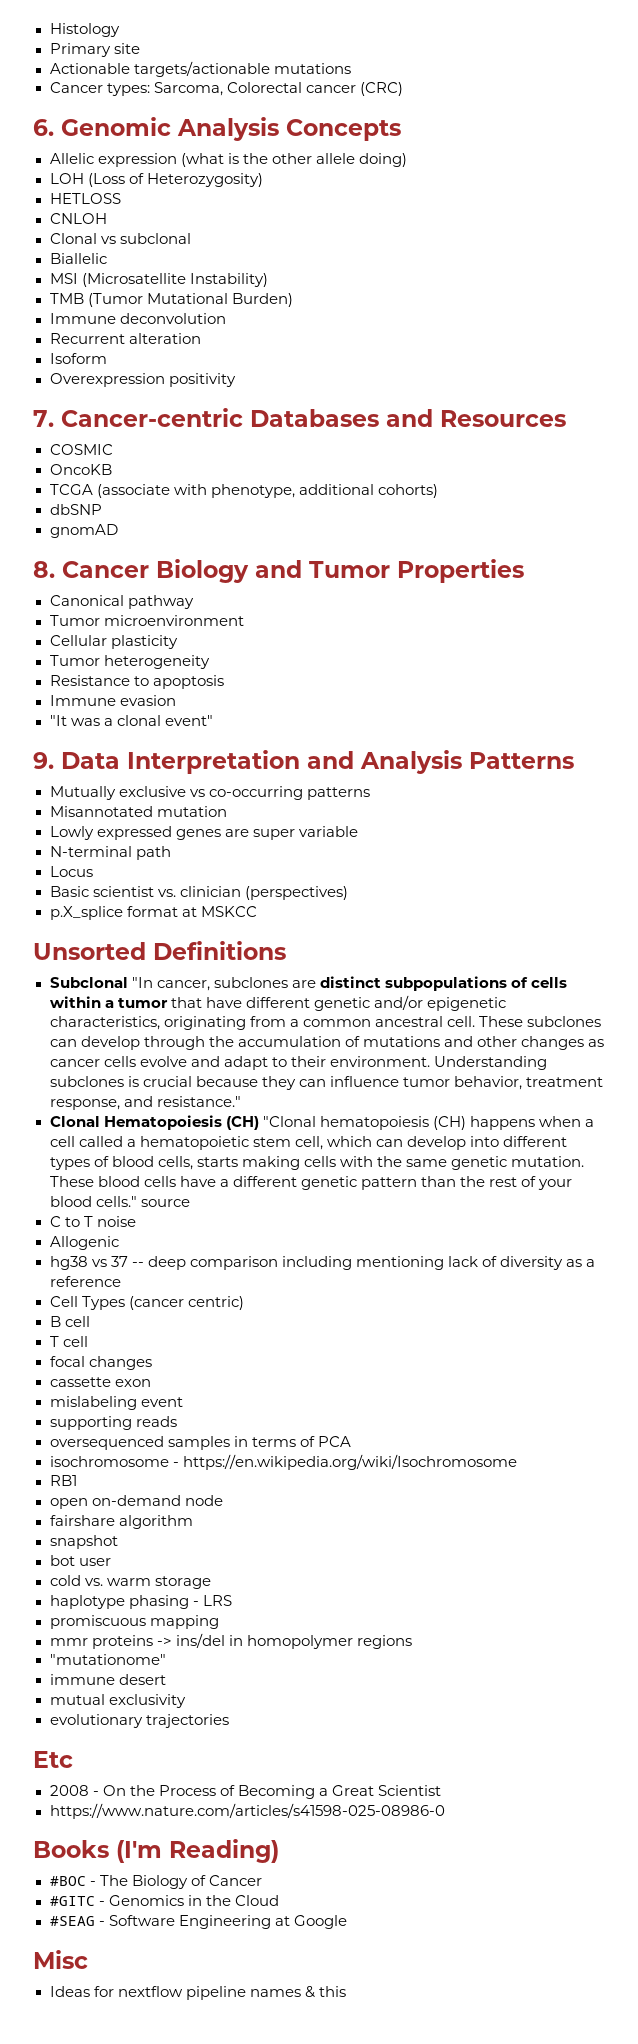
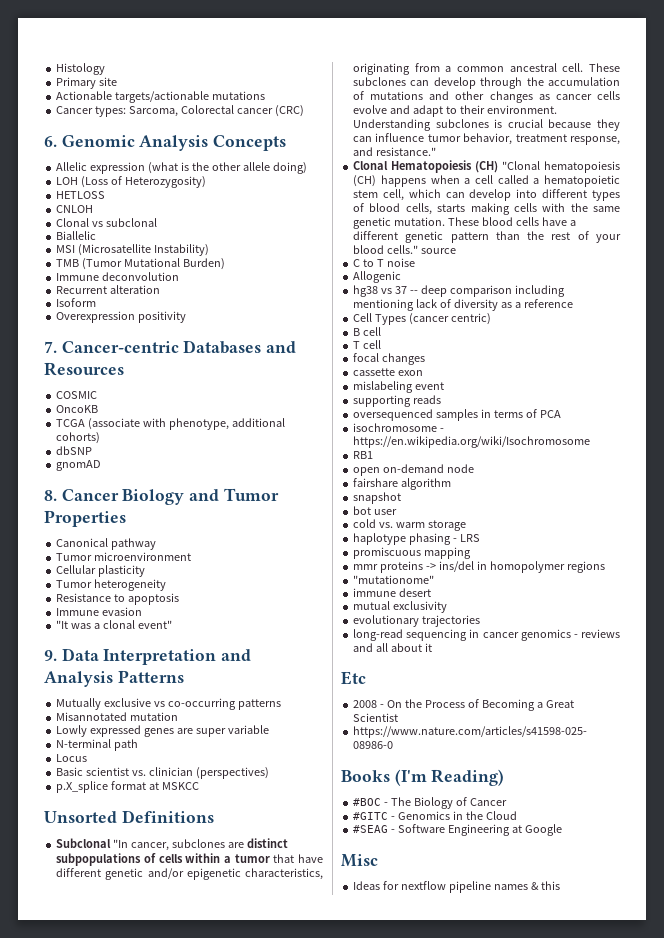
+ long-read sequencing in cancer genomics - reviews and all about it

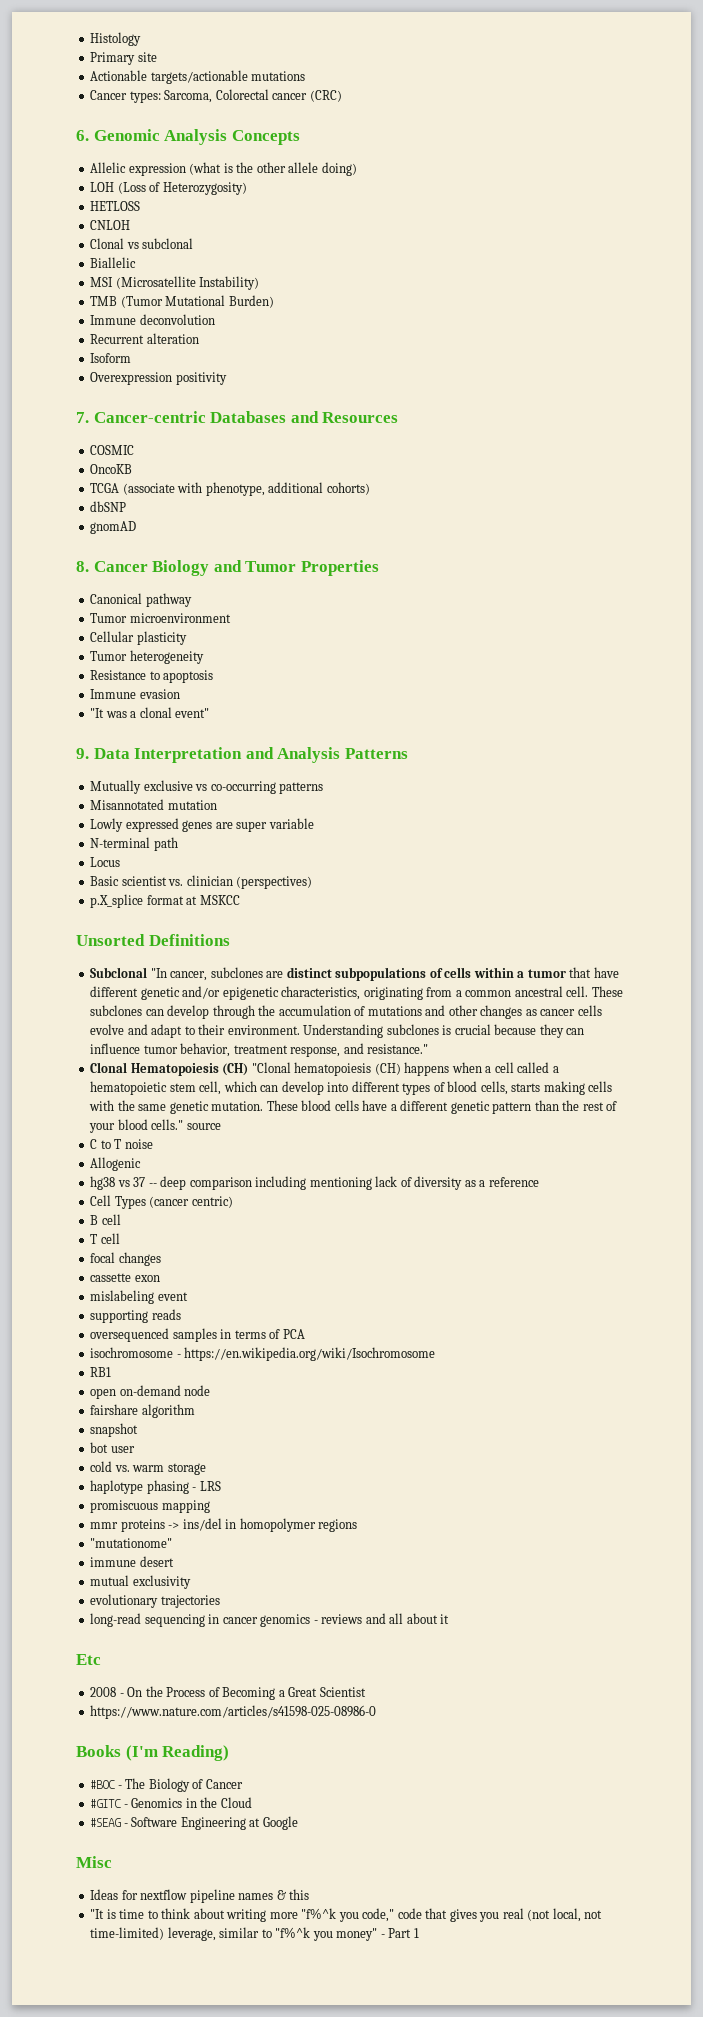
+ "It is time to think about writing more "f%^k you code," code that gives you real (not local, not time-limited) leverage, similar to "f%^k you money" - Part 1

